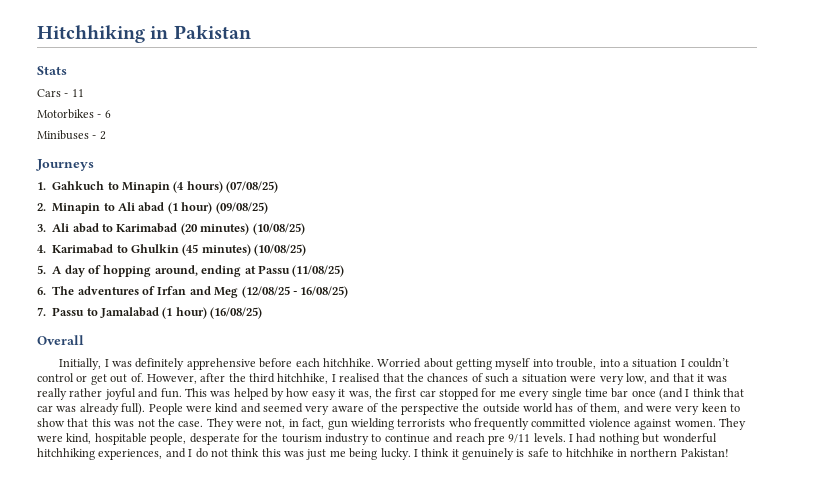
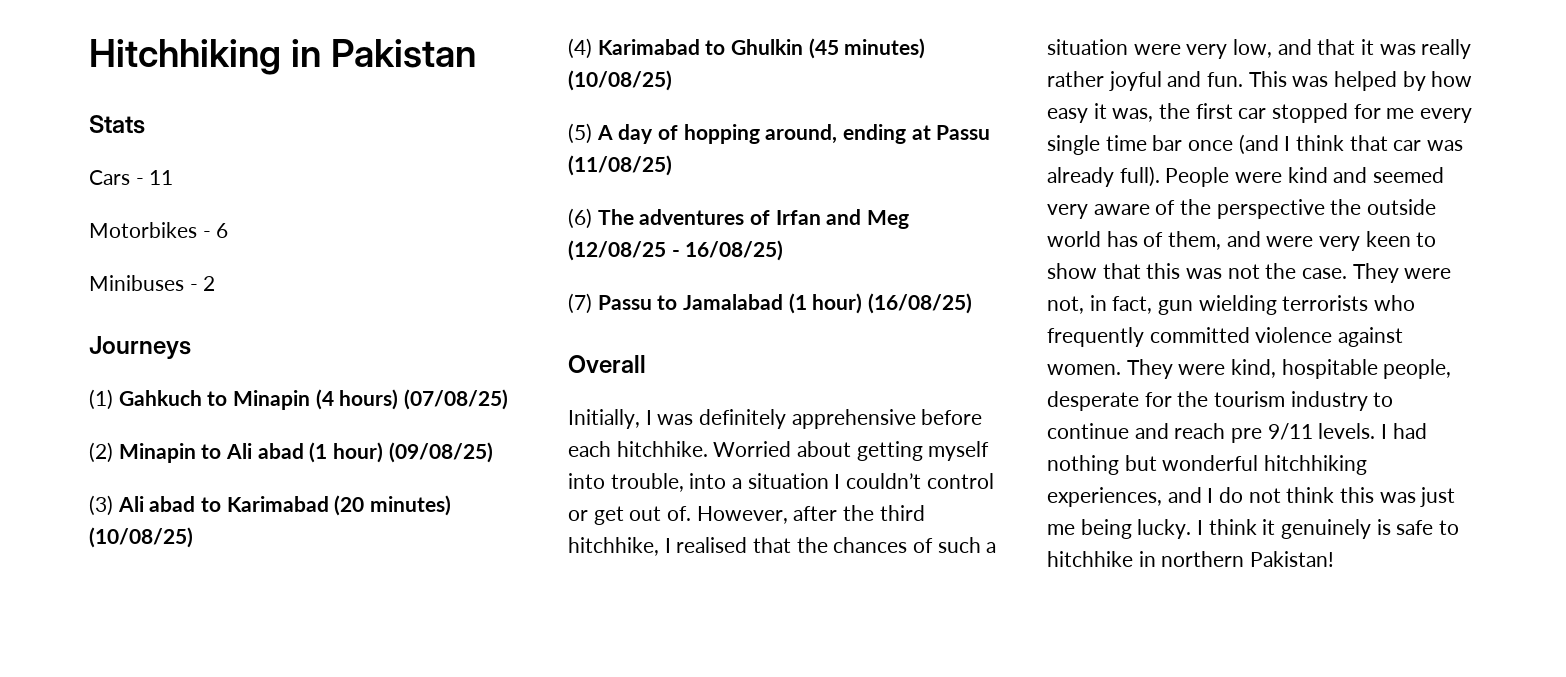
- 1. Gahkuch to Minapin (4 hours) (07/08/25)
+ (1) Gahkuch to Minapin (4 hours) (07/08/25)
- 2. Minapin to Ali abad (1 hour) (09/08/25)
+ (2) Minapin to Ali abad (1 hour) (09/08/25)
- 3. Ali abad to Karimabad (20 minutes) (10/08/25)
+ (3) Ali abad to Karimabad (20 minutes) (10/08/25)
- 4. Karimabad to Ghulkin (45 minutes) (10/08/25)
+ (4) Karimabad to Ghulkin (45 minutes) (10/08/25)
- 5. A day of hopping around, ending at Passu (11/08/25)
+ (5) A day of hopping around, ending at Passu (11/08/25)
- 6. The adventures of Irfan and Meg (12/08/25 - 16/08/25)
+ (6) The adventures of Irfan and Meg (12/08/25 - 16/08/25)
- 7. Passu to Jamalabad (1 hour) (16/08/25)
+ (7) Passu to Jamalabad (1 hour) (16/08/25)

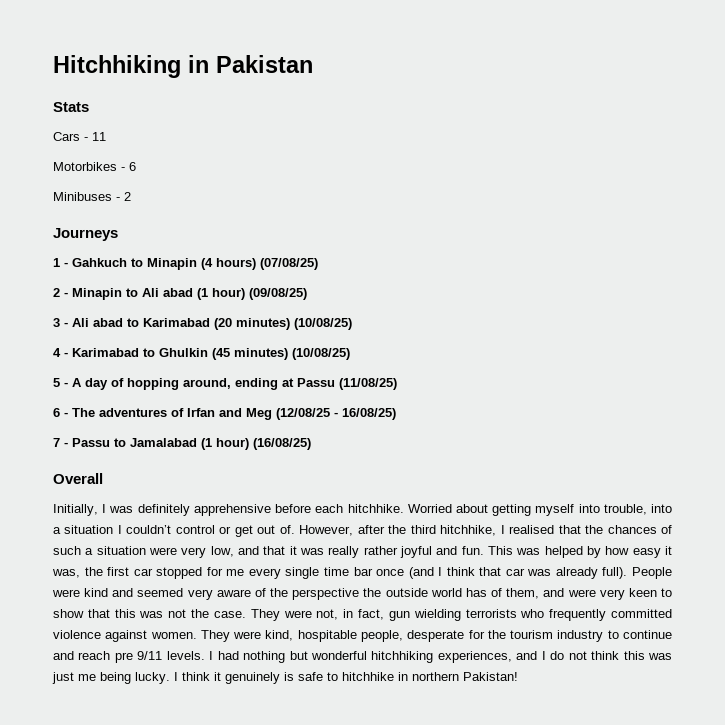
- (1) Gahkuch to Minapin (4 hours) (07/08/25)
+ 1 - Gahkuch to Minapin (4 hours) (07/08/25)
- (2) Minapin to Ali abad (1 hour) (09/08/25)
+ 2 - Minapin to Ali abad (1 hour) (09/08/25)
- (3) Ali abad to Karimabad (20 minutes) (10/08/25)
+ 3 - Ali abad to Karimabad (20 minutes) (10/08/25)
- (4) Karimabad to Ghulkin (45 minutes) (10/08/25)
+ 4 - Karimabad to Ghulkin (45 minutes) (10/08/25)
- (5) A day of hopping around, ending at Passu (11/08/25)
+ 5 - A day of hopping around, ending at Passu (11/08/25)
- (6) The adventures of Irfan and Meg (12/08/25 - 16/08/25)
+ 6 - The adventures of Irfan and Meg (12/08/25 - 16/08/25)
- (7) Passu to Jamalabad (1 hour) (16/08/25)
+ 7 - Passu to Jamalabad (1 hour) (16/08/25)

